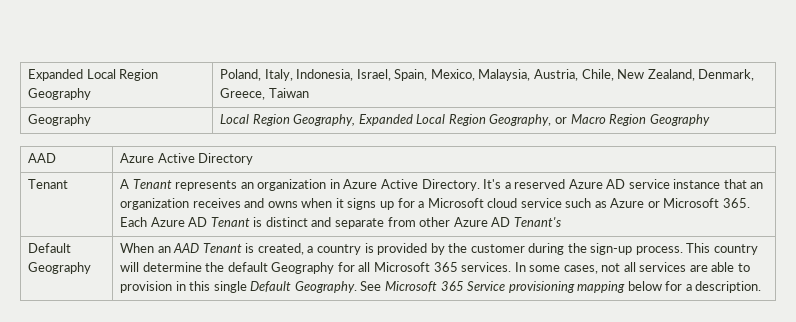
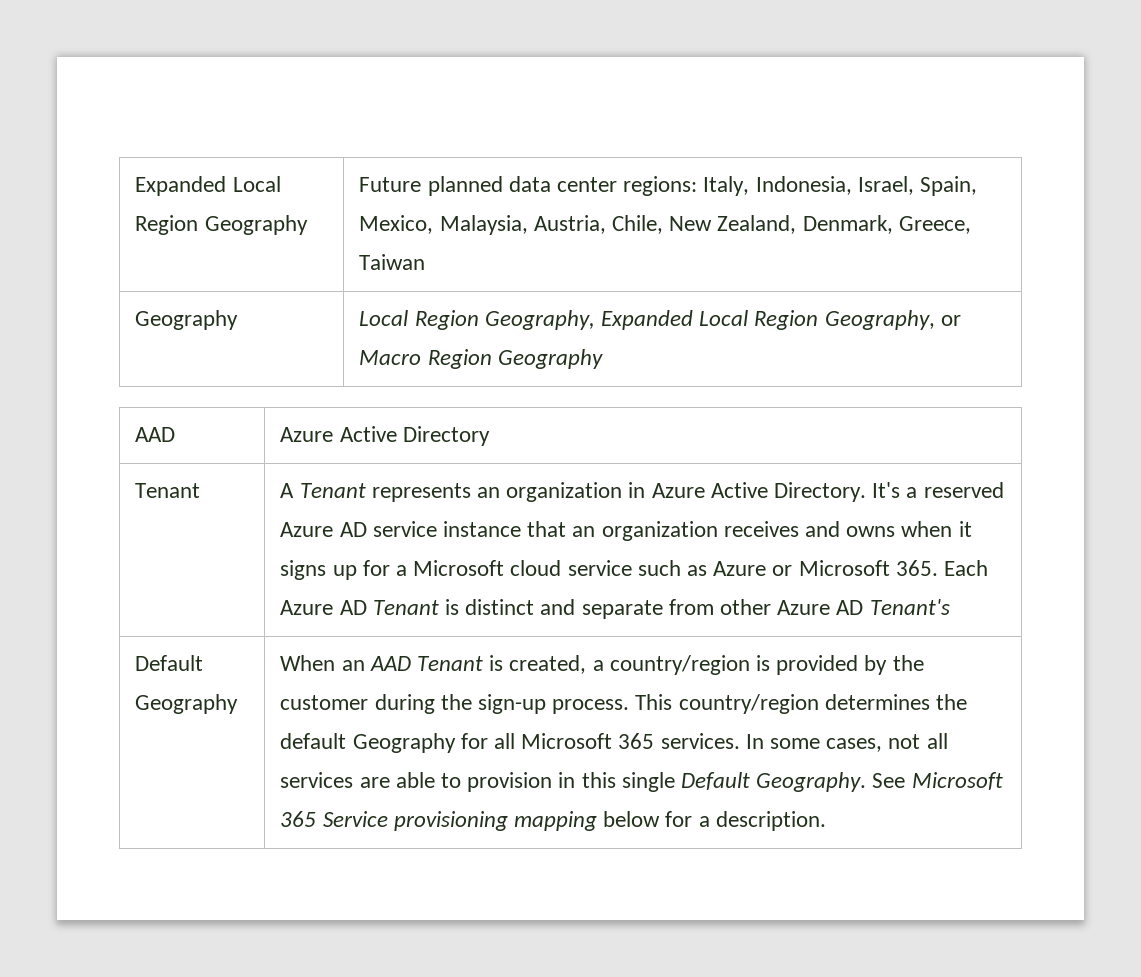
- Expanded Local Region Geography | Poland, Italy, Indonesia, Israel, Spain, Mexico, Malaysia, Austria, Chile, New Zealand, Denmark, Greece, Taiwan
+ Expanded Local Region Geography | Future planned data center regions: Italy, Indonesia, Israel, Spain, Mexico, Malaysia, Austria, Chile, New Zealand, Denmark, Greece, Taiwan
- When an AAD Tenant is created, a country is provided by the customer during the sign-up process.
+ When an AAD Tenant is created, a country/region is provided by the customer during the sign-up process.
- This country will determine the default Geography for all Microsoft 365 services.
+ This country/region determines the default Geography for all Microsoft 365 services.

